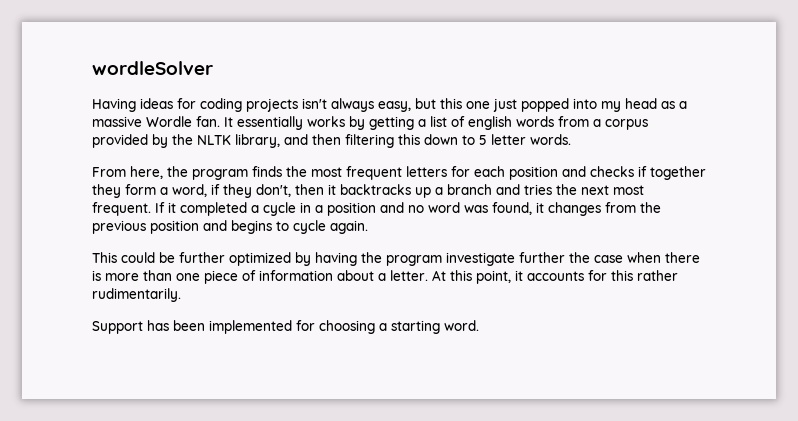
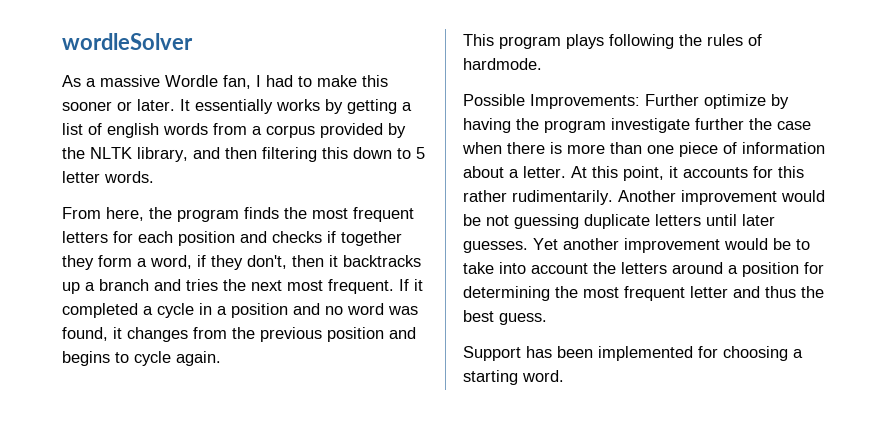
- Having ideas for coding projects isn't always easy, but this one just popped into my head as a massive Wordle fan.
+ As a massive Wordle fan, I had to make this sooner or later.
- This could be further optimized by having the program investigate further the case when there is more than one piece of information about a letter.
+ This program plays following the rules of hardmode.
+ Possible Improvements: Further optimize by having the program investigate further the case when there is more than one piece of information about a letter.
+ Another improvement would be not guessing duplicate letters until later guesses. Yet another improvement would be to take into account the letters around a position for determining the most frequent letter and thus the best guess.

